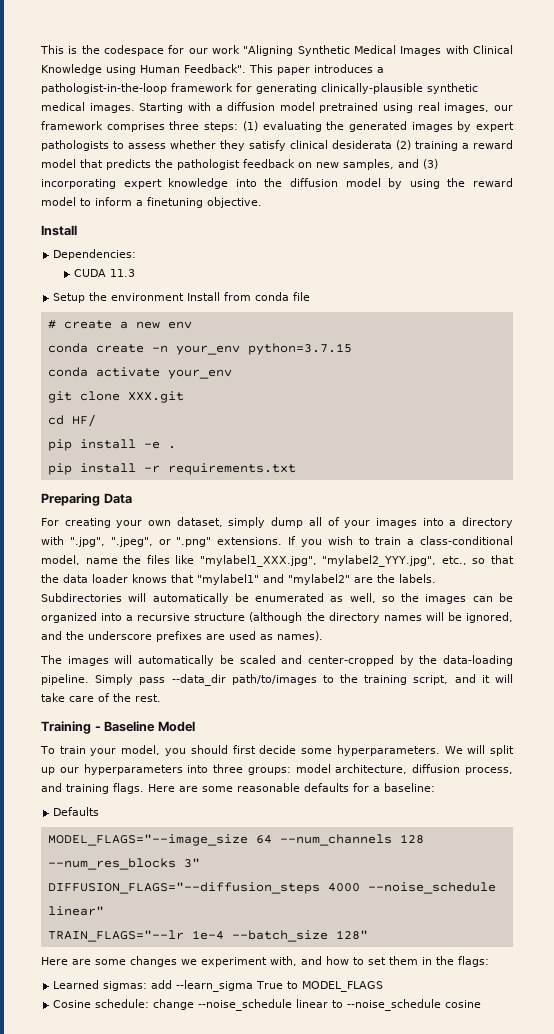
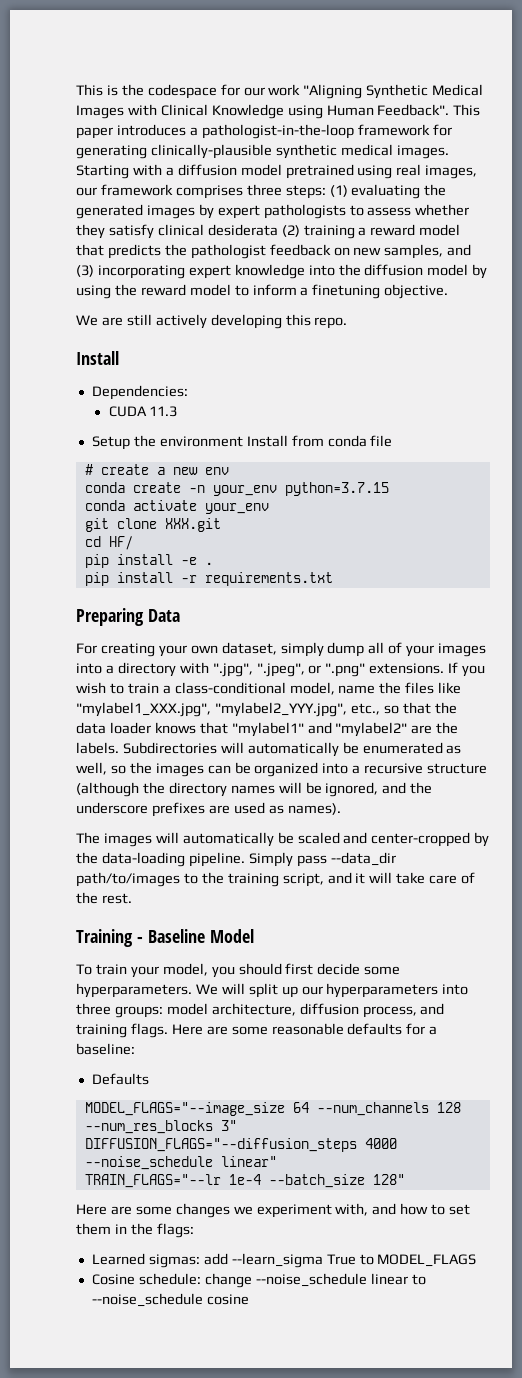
+ We are still actively developing this repo.

